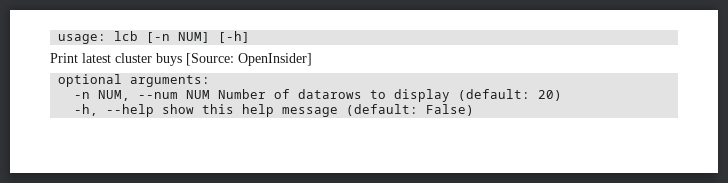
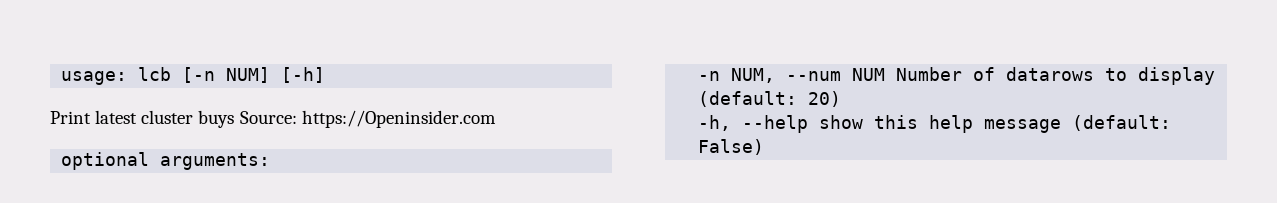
- Print latest cluster buys [Source: OpenInsider]
+ Print latest cluster buys Source: https://Openinsider.com

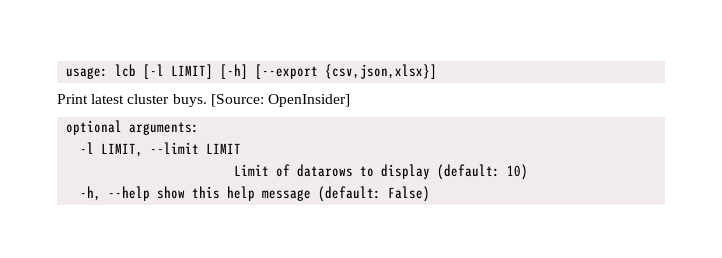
- usage: lcb [-n NUM] [-h]
+ usage: lcb [-l LIMIT] [-h] [--export {csv,json,xlsx}]
- Print latest cluster buys Source: https://Openinsider.com
+ Print latest cluster buys. [Source: OpenInsider]
- -n NUM, --num NUM Number of datarows to display (default: 20)
+ -l LIMIT, --limit LIMIT
+ Limit of datarows to display (default: 10)

